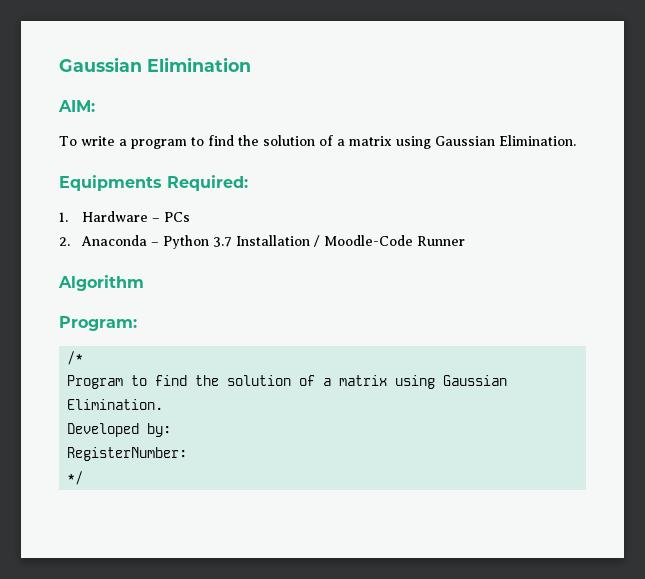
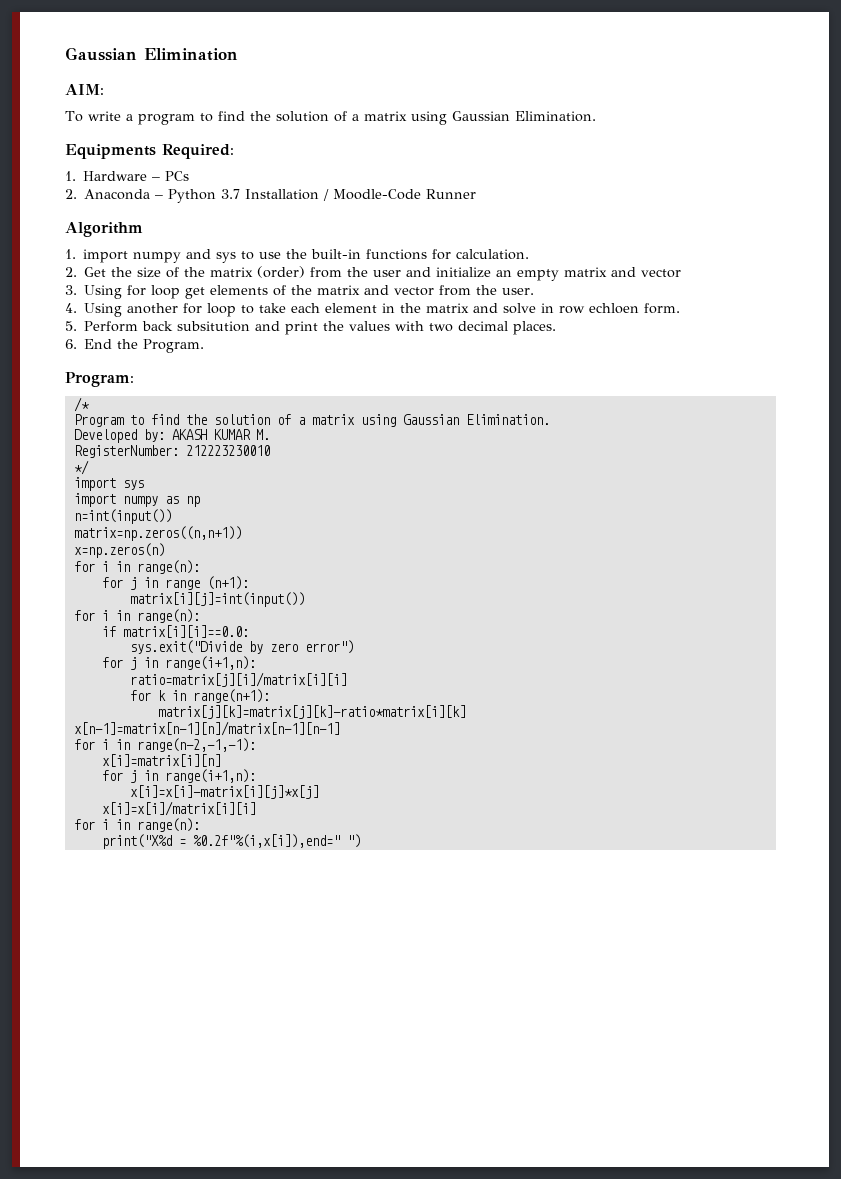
+ 1. import numpy and sys to use the built-in functions for calculation.
+ 2. Get the size of the matrix (order) from the user and initialize an empty matrix and vector
+ 3. Using for loop get elements of the matrix and vector from the user.
+ 4. Using another for loop to take each element in the matrix and solve in row echloen form.
+ 5. Perform back subsitution and print the values with two decimal places.
+ 6. End the Program.
- Developed by:
+ Developed by: AKASH KUMAR M.
- RegisterNumber:
+ RegisterNumber: 212223230010
+ import sys
+ import numpy as np
+ n=int(input())
+ matrix=np.zeros((n,n+1))
+ x=np.zeros(n)
+ for i in range(n):
+ for j in range (n+1):
+ matrix[i][j]=int(input())
+ for i in range(n):
+ if matrix[i][i]==0.0:
+ sys.exit("Divide by zero error")
+ for j in range(i+1,n):
+ ratio=matrix[j][i]/matrix[i][i]
+ for k in range(n+1):
+ matrix[j][k]=matrix[j][k]-ratio*matrix[i][k]
+ x[n-1]=matrix[n-1][n]/matrix[n-1][n-1]
+ for i in range(n-2,-1,-1):
+ x[i]=matrix[i][n]
+ for j in range(i+1,n):
+ x[i]=x[i]-matrix[i][j]*x[j]
+ x[i]=x[i]/matrix[i][i]
+ for i in range(n):
+ print("X%d = %0.2f"%(i,x[i]),end=" ")

